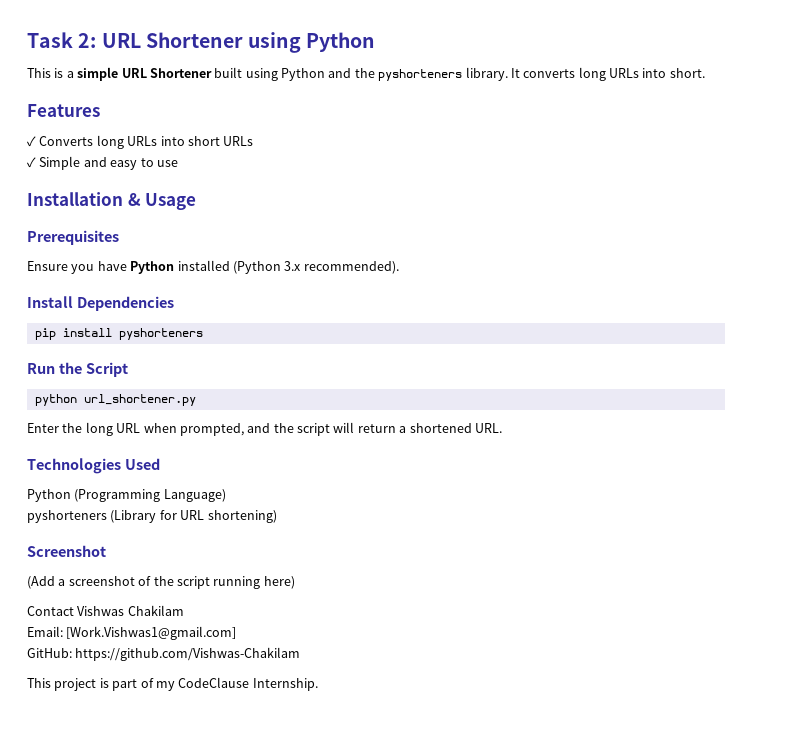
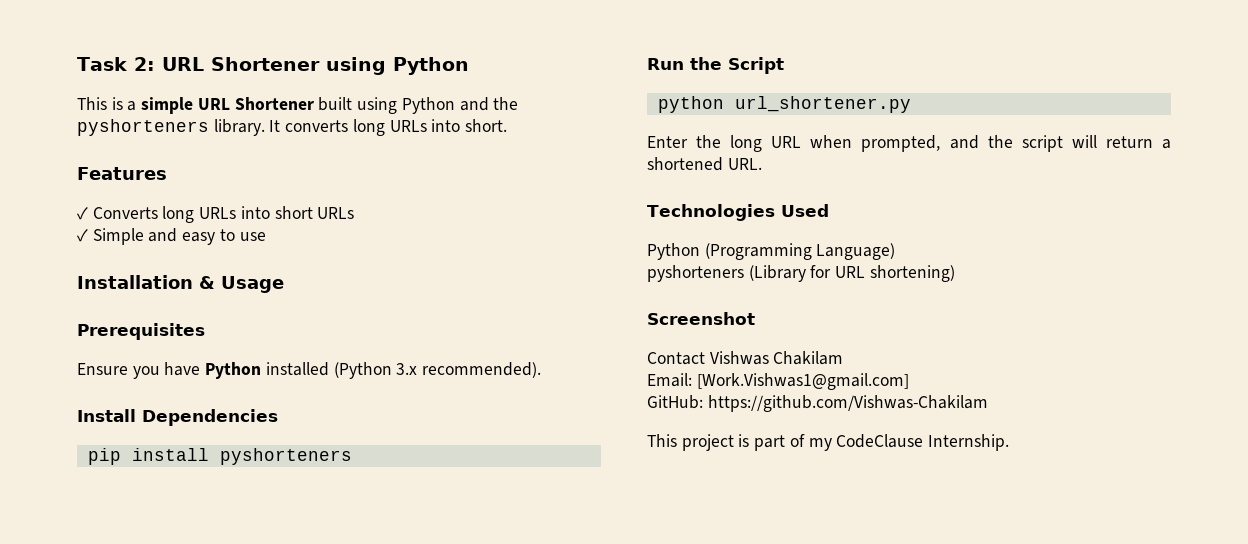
- (Add a screenshot of the script running here)

